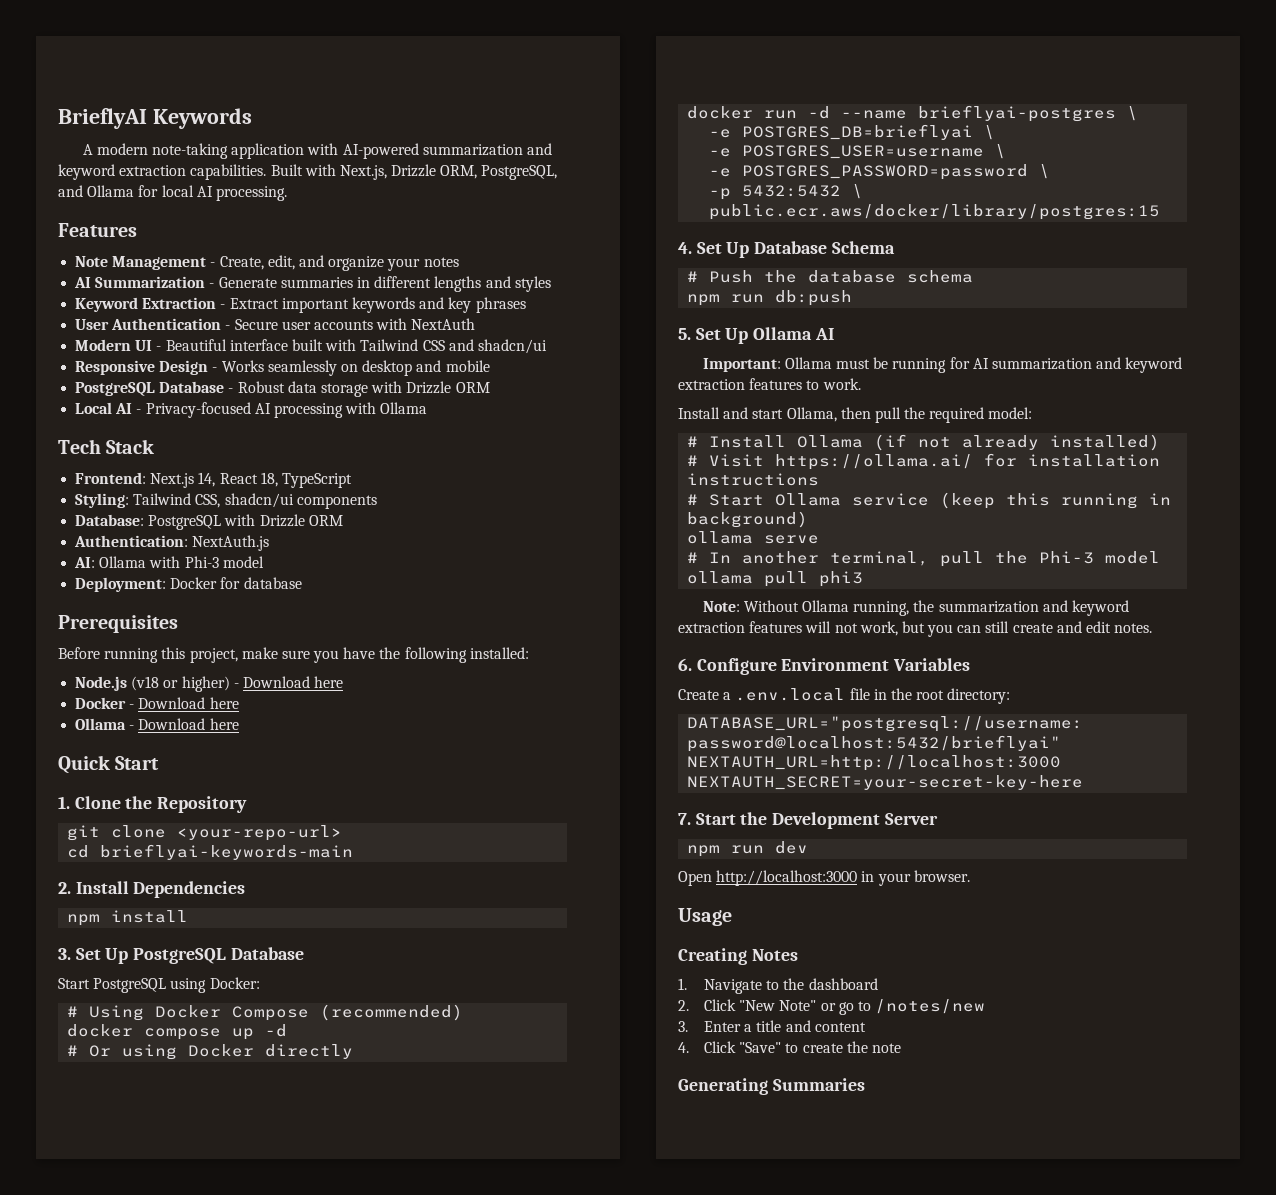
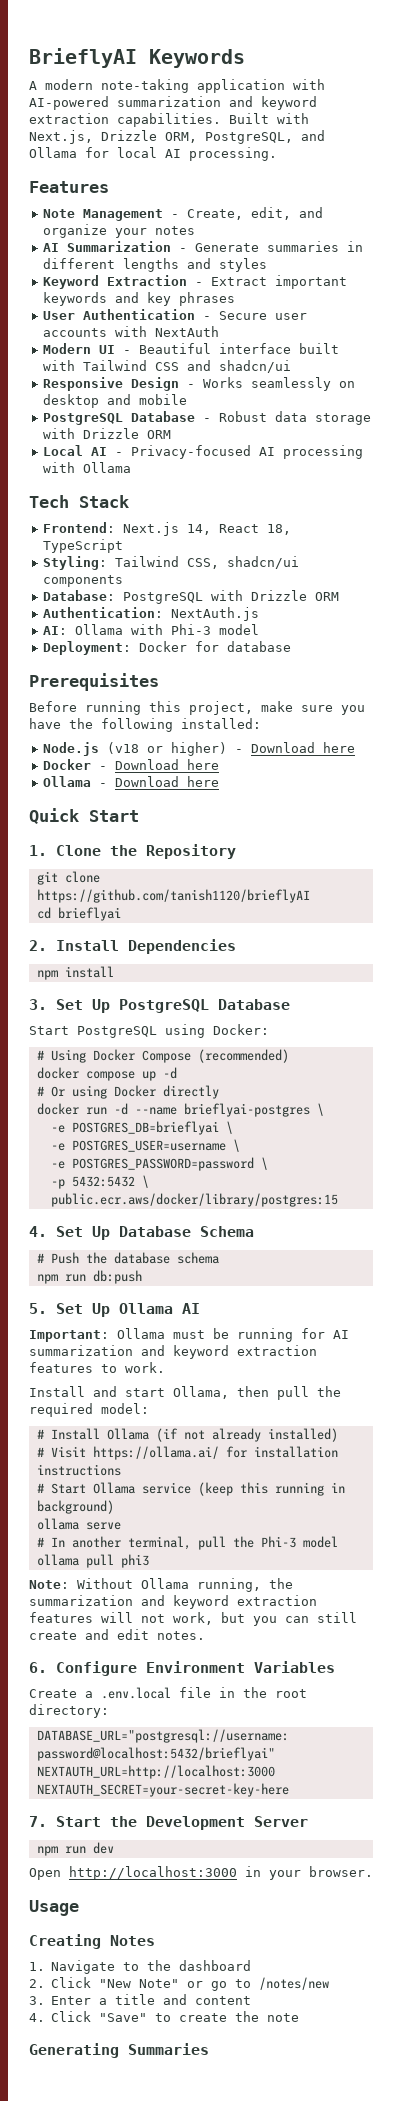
- git clone <your-repo-url>
+ git clone https://github.com/tanish1120/brieflyAI
- cd brieflyai-keywords-main
+ cd brieflyai

